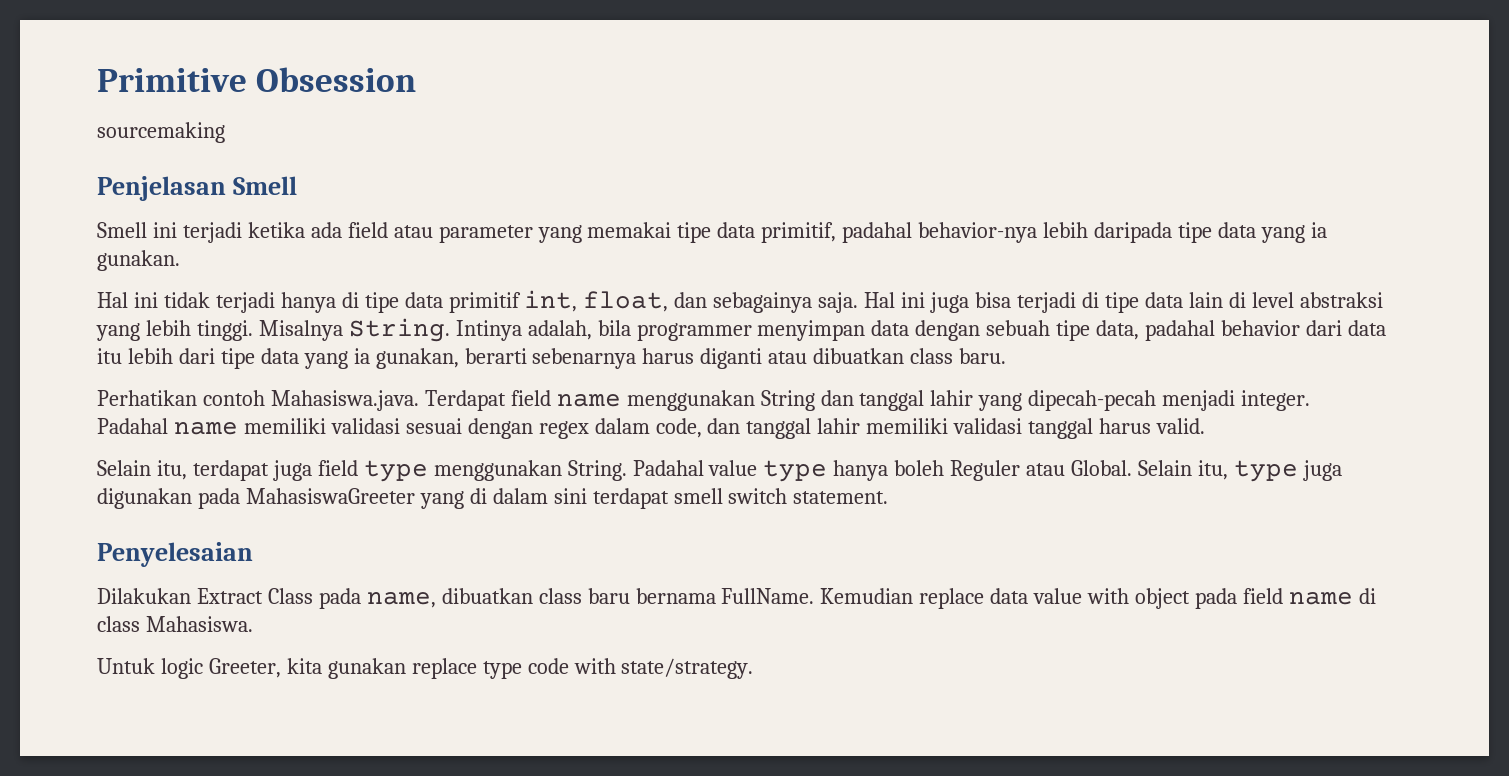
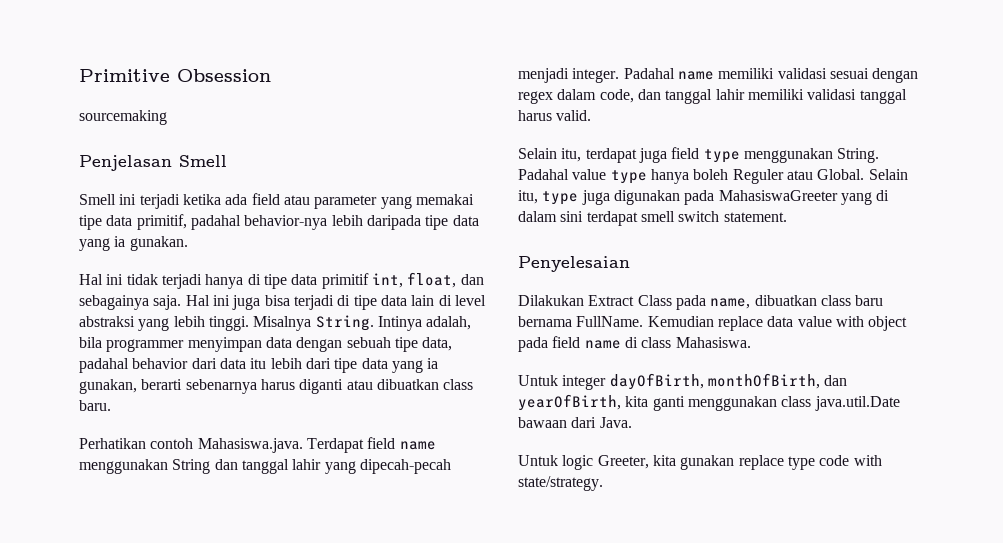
+ Untuk integer dayOfBirth, monthOfBirth, dan yearOfBirth, kita ganti menggunakan class java.util.Date bawaan dari Java.

